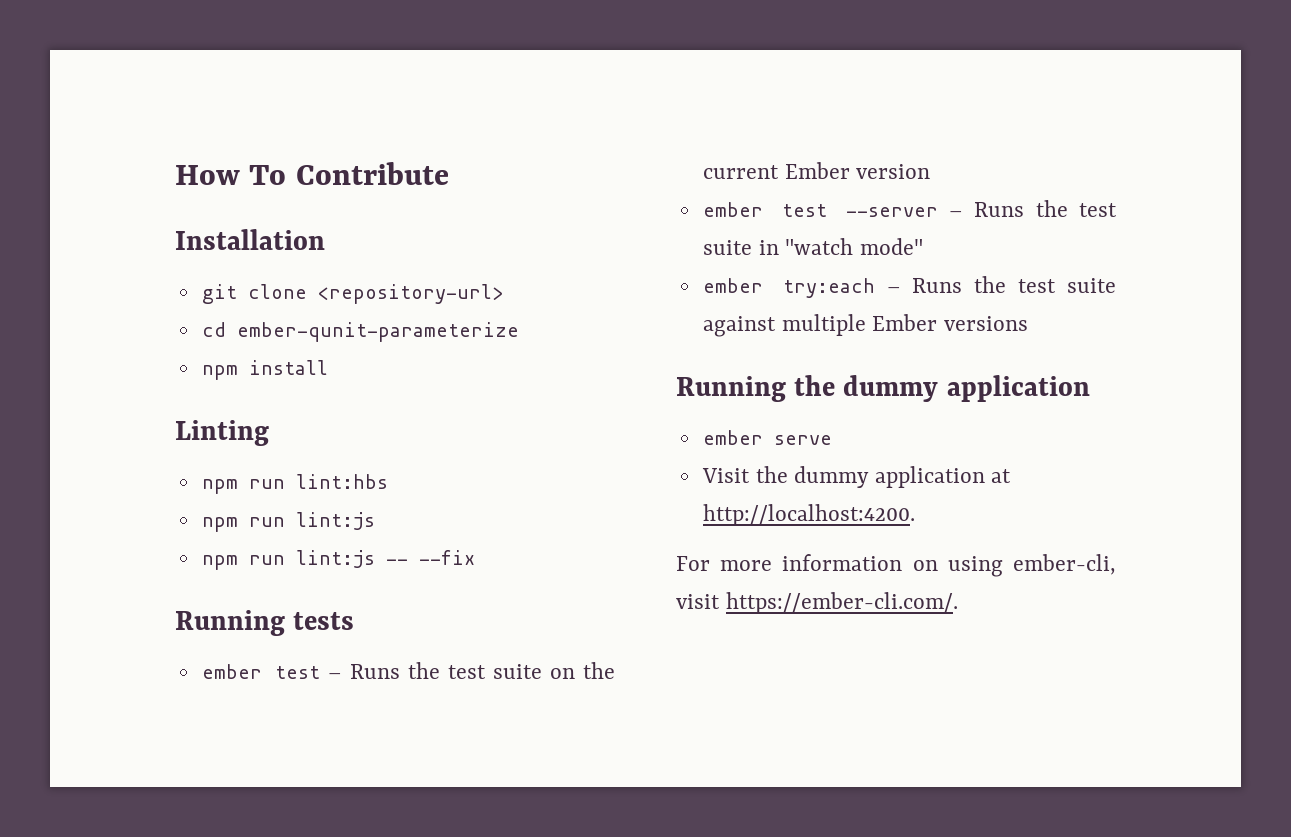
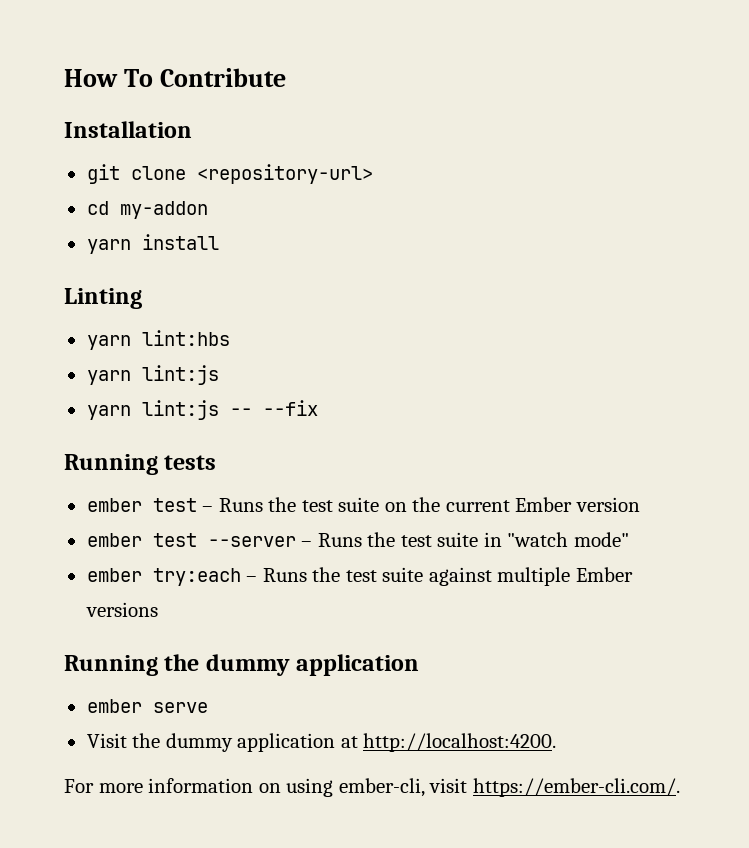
- cd ember-qunit-parameterize
- npm install
+ cd my-addon
+ yarn install
- npm run lint:hbs
- npm run lint:js
+ yarn lint:hbs
+ yarn lint:js
- npm run lint:js -- --fix
+ yarn lint:js -- --fix

